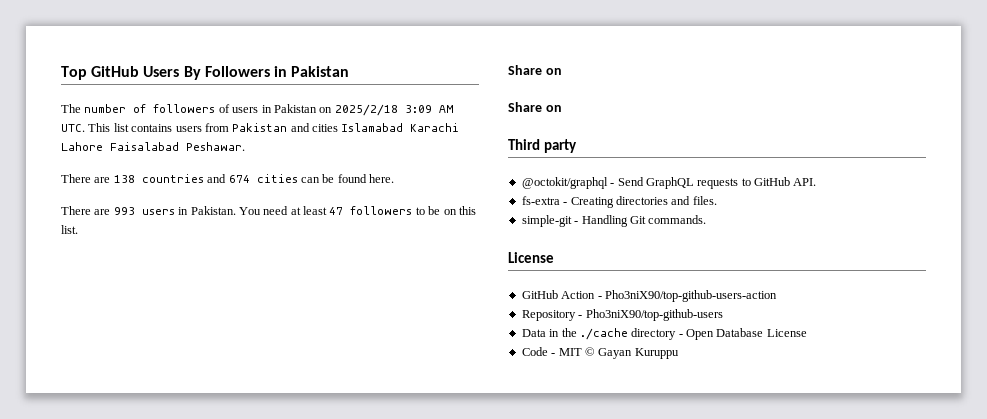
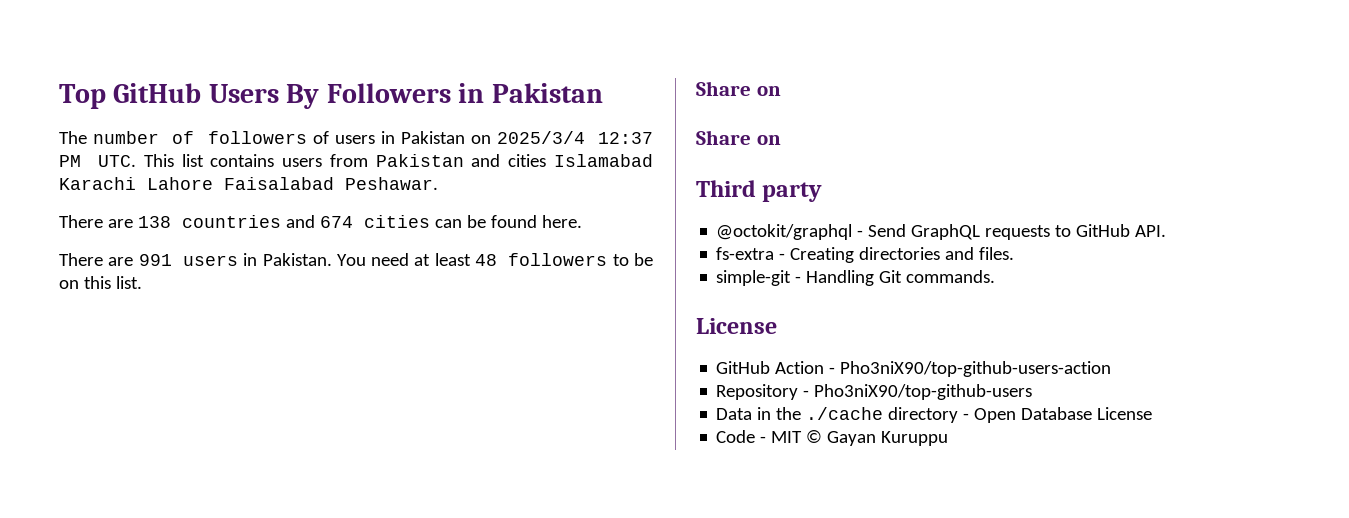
- The number of followers of users in Pakistan on 2025/2/18 3:09 AM UTC. This list contains users from Pakistan and cities Islamabad Karachi Lahore Faisalabad Peshawar.
+ The number of followers of users in Pakistan on 2025/3/4 12:37 PM UTC. This list contains users from Pakistan and cities Islamabad Karachi Lahore Faisalabad Peshawar.
- There are 993 users in Pakistan.
+ There are 991 users in Pakistan.
- You need at least 47 followers to be on this list.
+ You need at least 48 followers to be on this list.

